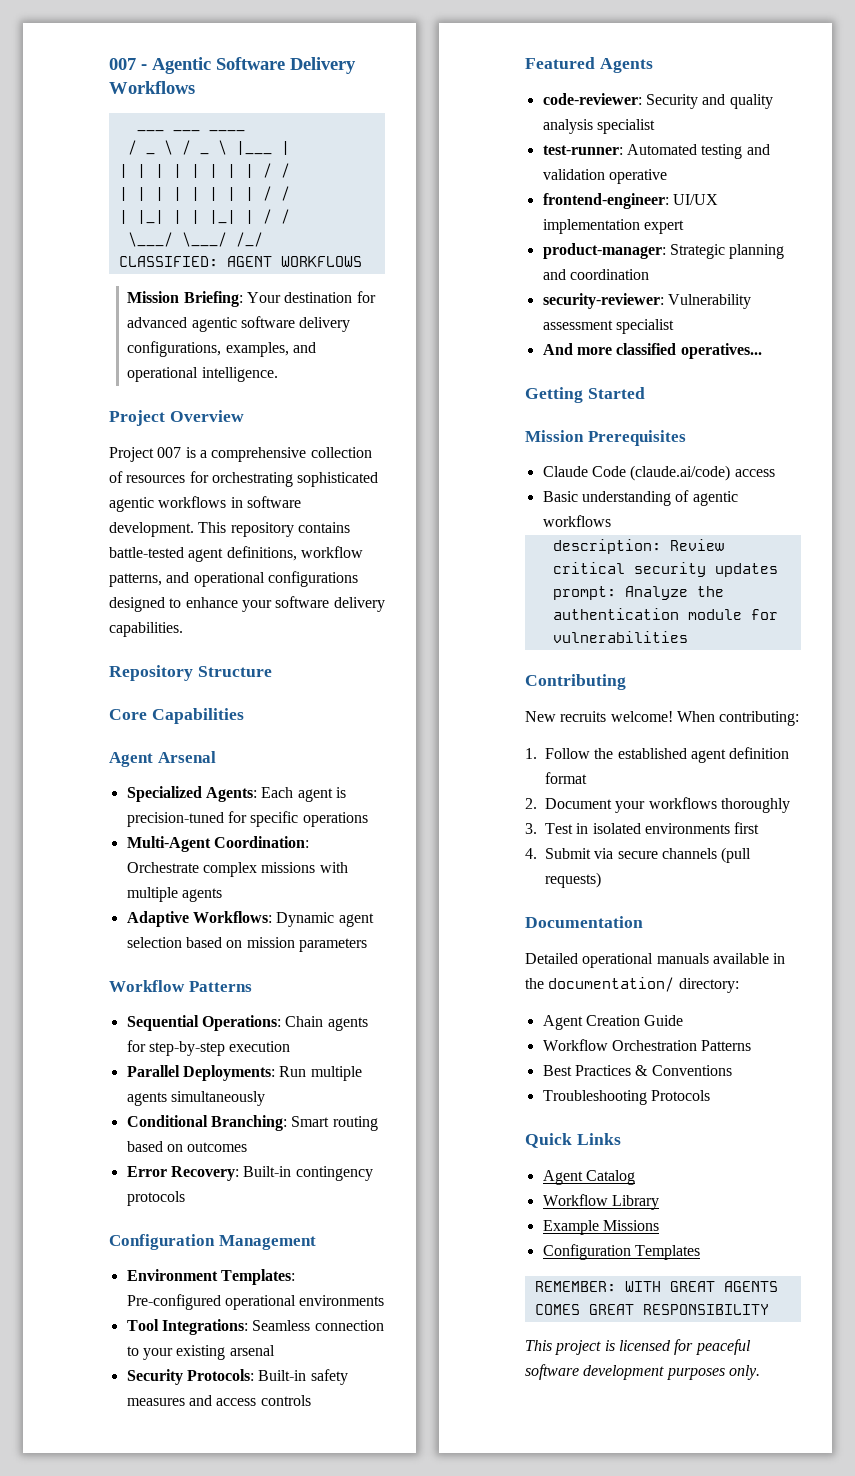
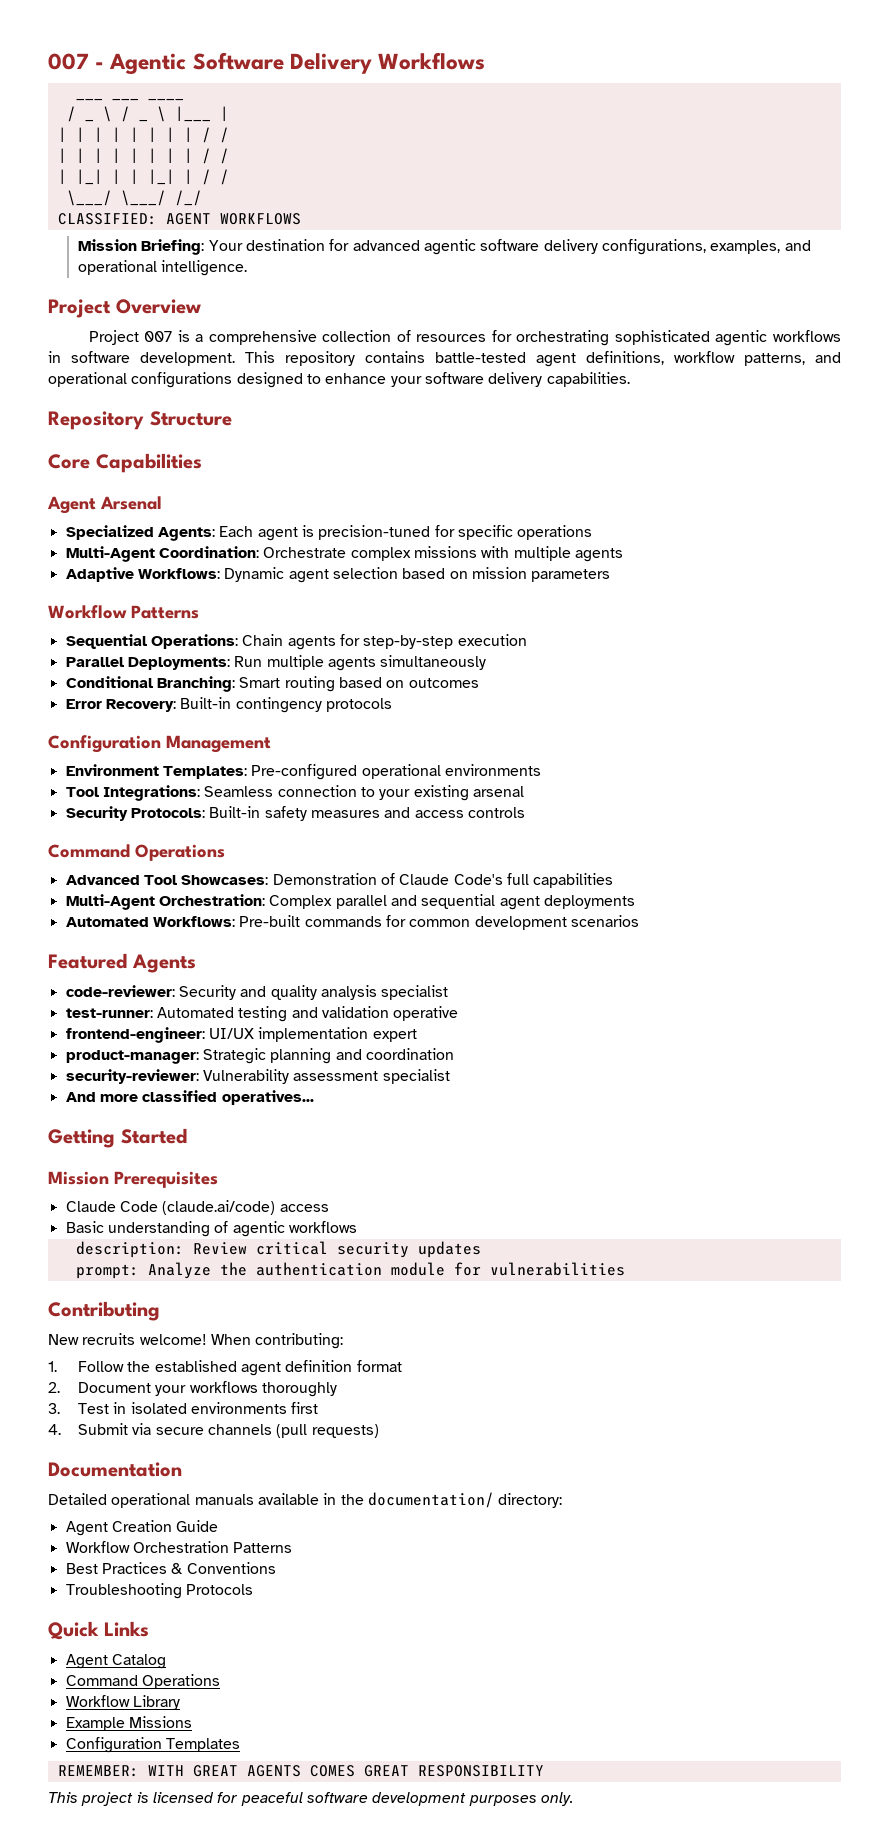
  Security Protocols: Built-in safety measures and access controls
+ Command Operations
+ Advanced Tool Showcases: Demonstration of Claude Code's full capabilities
+ Multi-Agent Orchestration: Complex parallel and sequential agent deployments
+ Automated Workflows: Pre-built commands for common development scenarios
  Agent Catalog
+ Command Operations

